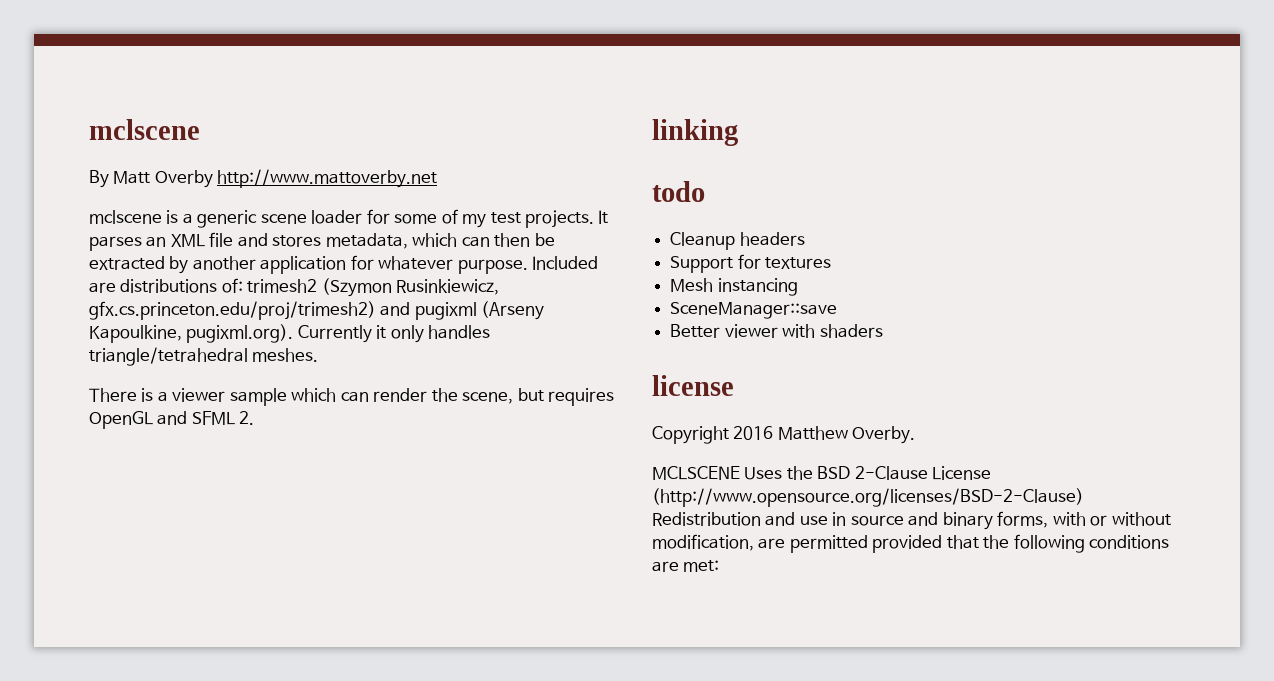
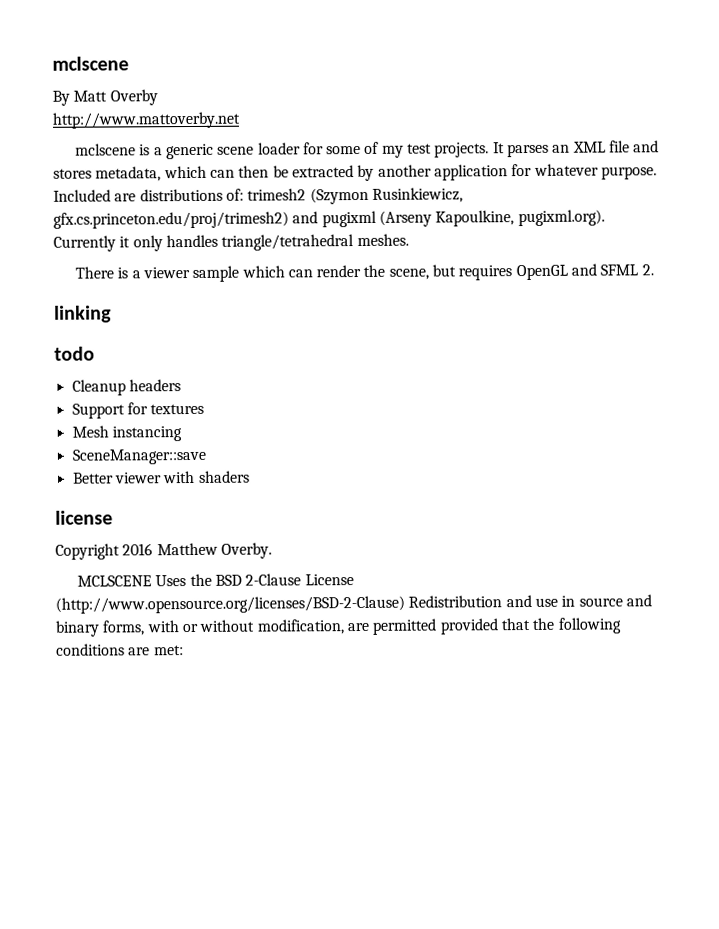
- By Matt Overby http://www.mattoverby.net
+ By Matt Overby
+ http://www.mattoverby.net

